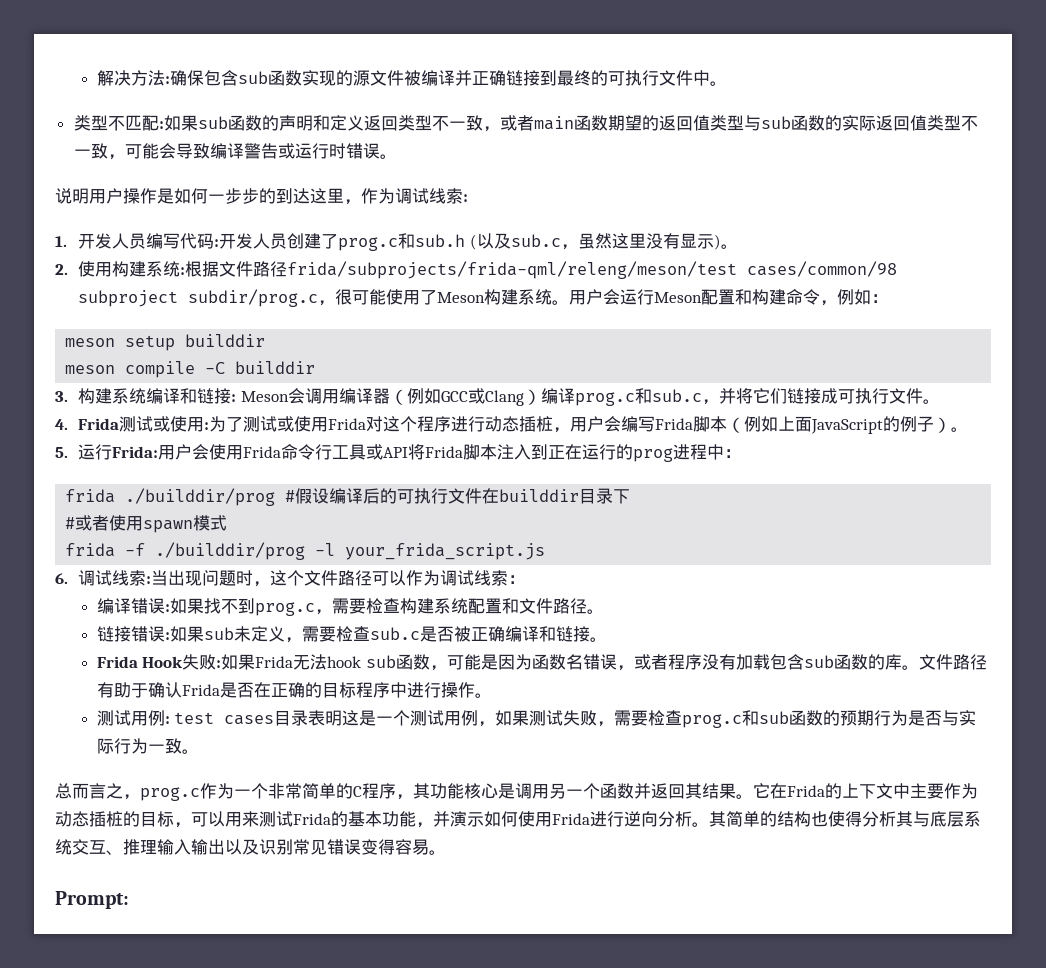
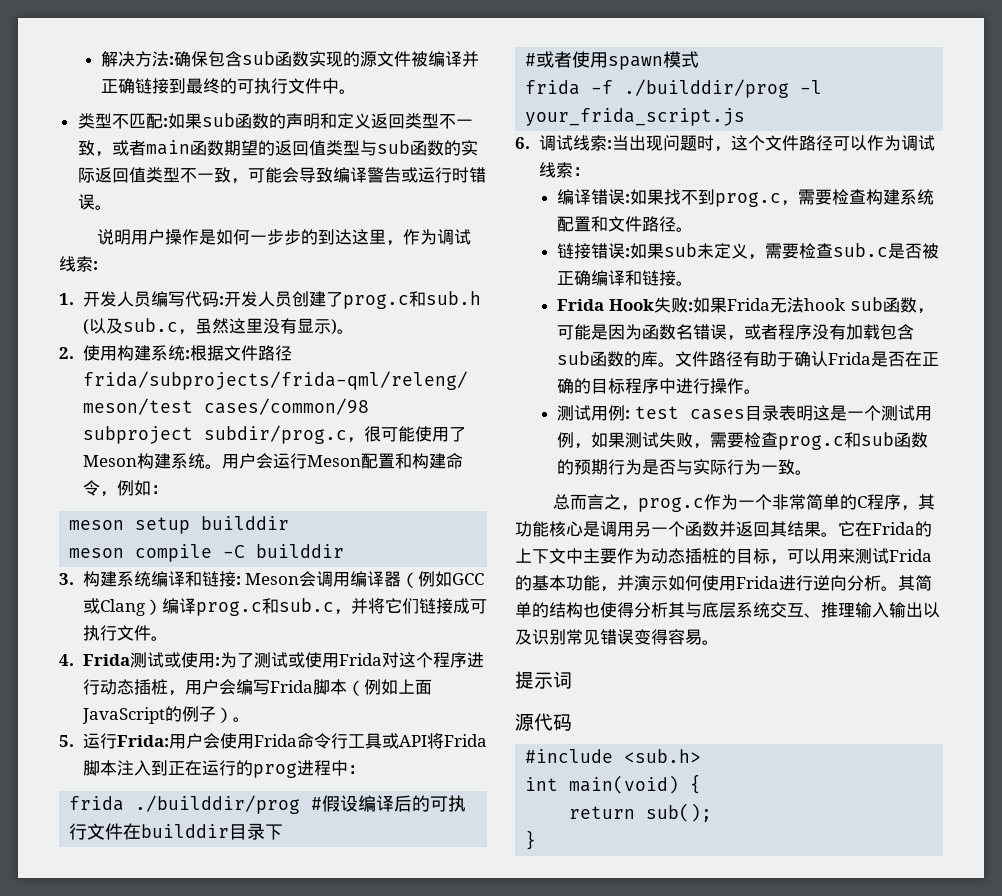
- Prompt:
+ 提示词
+ 源代码
+ #include <sub.h>
+ int main(void) {
+ return sub();
+ }

